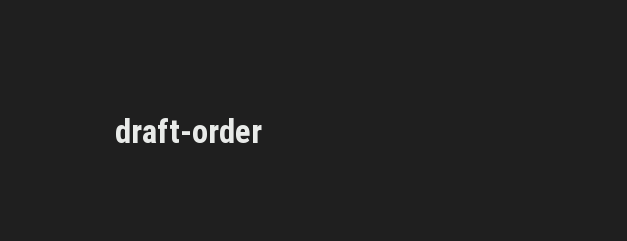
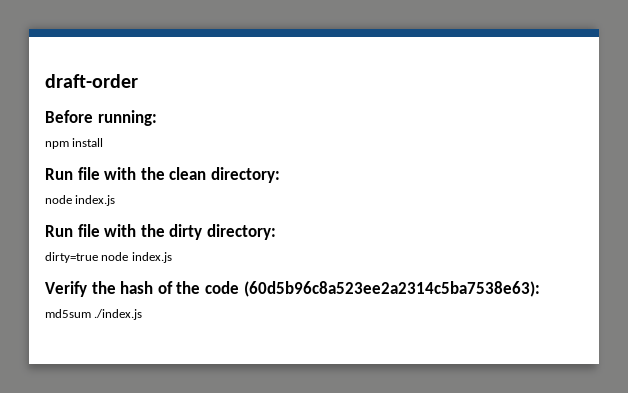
+ Before running:
+ npm install
+ Run file with the clean directory:
+ node index.js
+ Run file with the dirty directory:
+ dirty=true node index.js
+ Verify the hash of the code (60d5b96c8a523ee2a2314c5ba7538e63):
+ md5sum ./index.js

